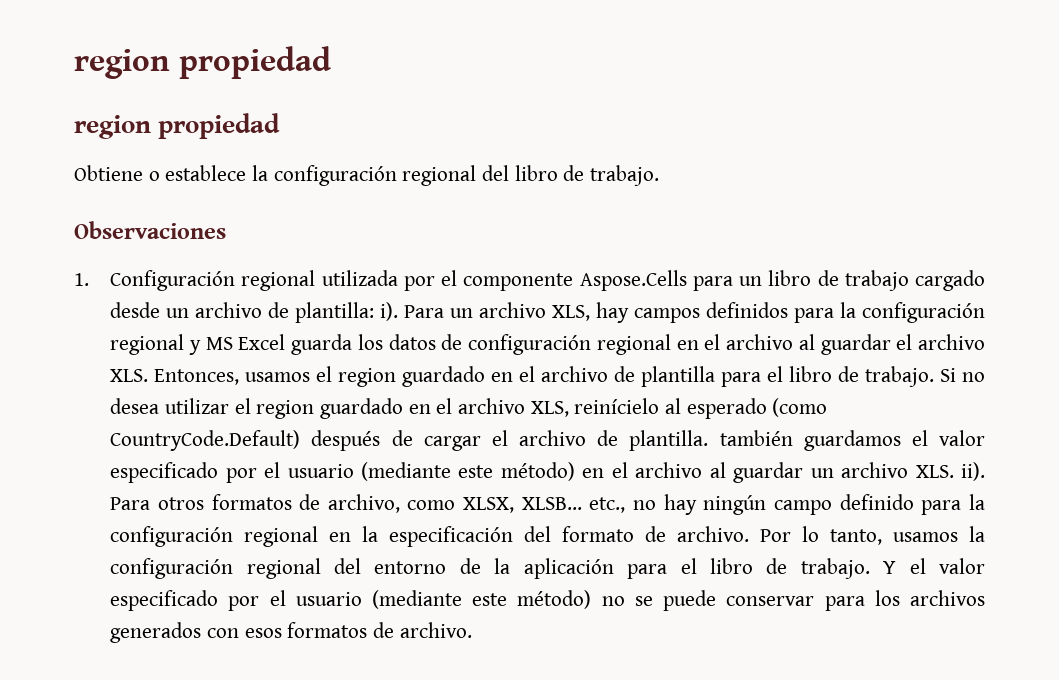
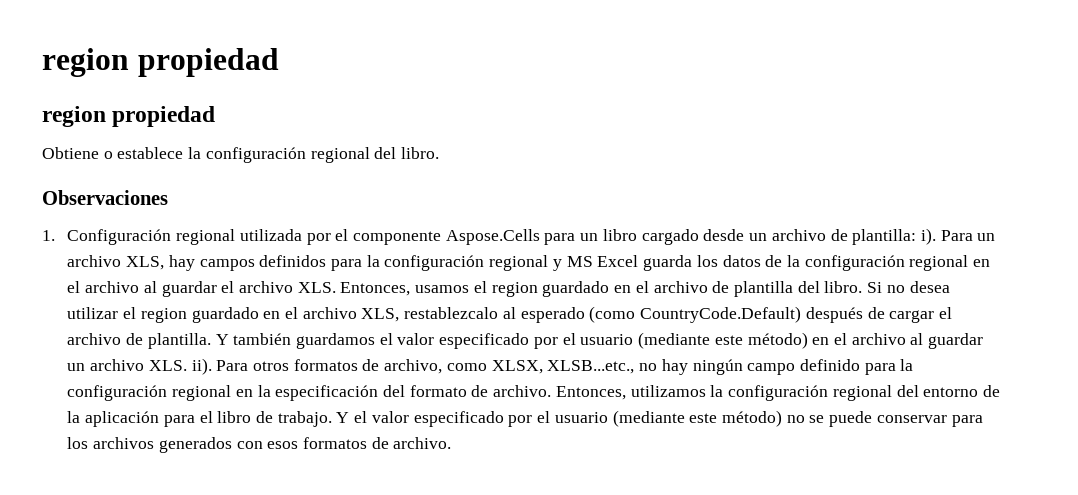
- Obtiene o establece la configuración regional del libro de trabajo.
+ Obtiene o establece la configuración regional del libro.
- 1. Configuración regional utilizada por el componente Aspose.Cells para un libro de trabajo cargado desde un archivo de plantilla: i).
+ 1. Configuración regional utilizada por el componente Aspose.Cells para un libro cargado desde un archivo de plantilla: i).
- Para un archivo XLS, hay campos definidos para la configuración regional y MS Excel guarda los datos de configuración regional en el archivo al guardar el archivo XLS. Entonces, usamos el region guardado en el archivo de plantilla para el libro de trabajo.
+ Para un archivo XLS, hay campos definidos para la configuración regional y MS Excel guarda los datos de la configuración regional en el archivo al guardar el archivo XLS. Entonces, usamos el region guardado en el archivo de plantilla del libro.
- Si no desea utilizar el region guardado en el archivo XLS, reinícielo al esperado (como CountryCode.Default) después de cargar el archivo de plantilla. también guardamos el valor especificado por el usuario (mediante este método) en el archivo al guardar un archivo XLS. ii).
+ Si no desea utilizar el region guardado en el archivo XLS, restablezcalo al esperado (como CountryCode.Default) después de cargar el archivo de plantilla. Y también guardamos el valor especificado por el usuario (mediante este método) en el archivo al guardar un archivo XLS. ii).
- Para otros formatos de archivo, como XLSX, XLSB... etc., no hay ningún campo definido para la configuración regional en la especificación del formato de archivo.
+ Para otros formatos de archivo, como XLSX, XLSB...etc., no hay ningún campo definido para la configuración regional en la especificación del formato de archivo.
- Por lo tanto, usamos la configuración regional del entorno de la aplicación para el libro de trabajo.
+ Entonces, utilizamos la configuración regional del entorno de la aplicación para el libro de trabajo.

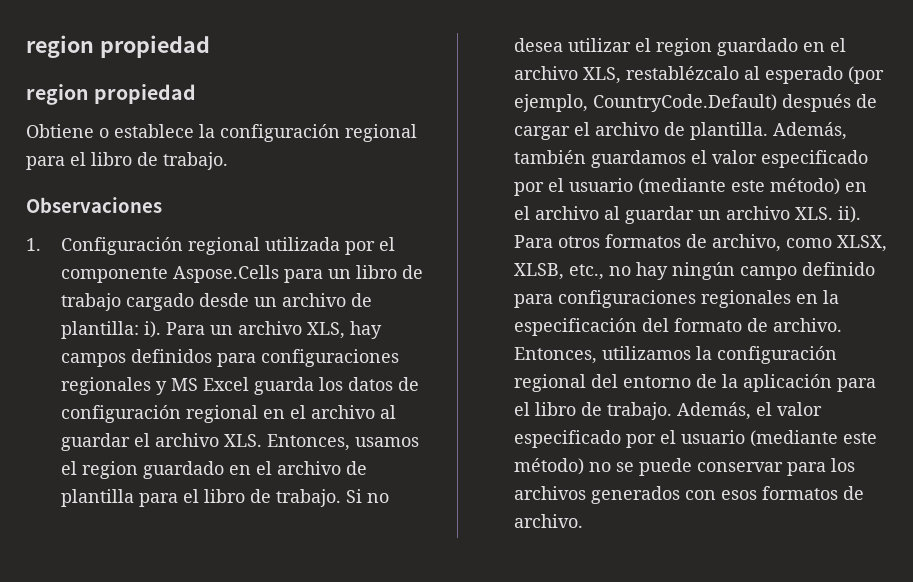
- Obtiene o establece la configuración regional del libro.
+ Obtiene o establece la configuración regional para el libro de trabajo.
- 1. Configuración regional utilizada por el componente Aspose.Cells para un libro cargado desde un archivo de plantilla: i).
+ 1. Configuración regional utilizada por el componente Aspose.Cells para un libro de trabajo cargado desde un archivo de plantilla: i).
- Para un archivo XLS, hay campos definidos para la configuración regional y MS Excel guarda los datos de la configuración regional en el archivo al guardar el archivo XLS. Entonces, usamos el region guardado en el archivo de plantilla del libro.
+ Para un archivo XLS, hay campos definidos para configuraciones regionales y MS Excel guarda los datos de configuración regional en el archivo al guardar el archivo XLS. Entonces, usamos el region guardado en el archivo de plantilla para el libro de trabajo.
- Si no desea utilizar el region guardado en el archivo XLS, restablezcalo al esperado (como CountryCode.Default) después de cargar el archivo de plantilla.
+ Si no desea utilizar el region guardado en el archivo XLS, restablézcalo al esperado (por ejemplo, CountryCode.Default) después de cargar el archivo de plantilla.
- Y también guardamos el valor especificado por el usuario (mediante este método) en el archivo al guardar un archivo XLS. ii).
+ Además, también guardamos el valor especificado por el usuario (mediante este método) en el archivo al guardar un archivo XLS. ii).
- Para otros formatos de archivo, como XLSX, XLSB...etc., no hay ningún campo definido para la configuración regional en la especificación del formato de archivo.
+ Para otros formatos de archivo, como XLSX, XLSB, etc., no hay ningún campo definido para configuraciones regionales en la especificación del formato de archivo.
- Y el valor especificado por el usuario (mediante este método) no se puede conservar para los archivos generados con esos formatos de archivo.
+ Además, el valor especificado por el usuario (mediante este método) no se puede conservar para los archivos generados con esos formatos de archivo.

